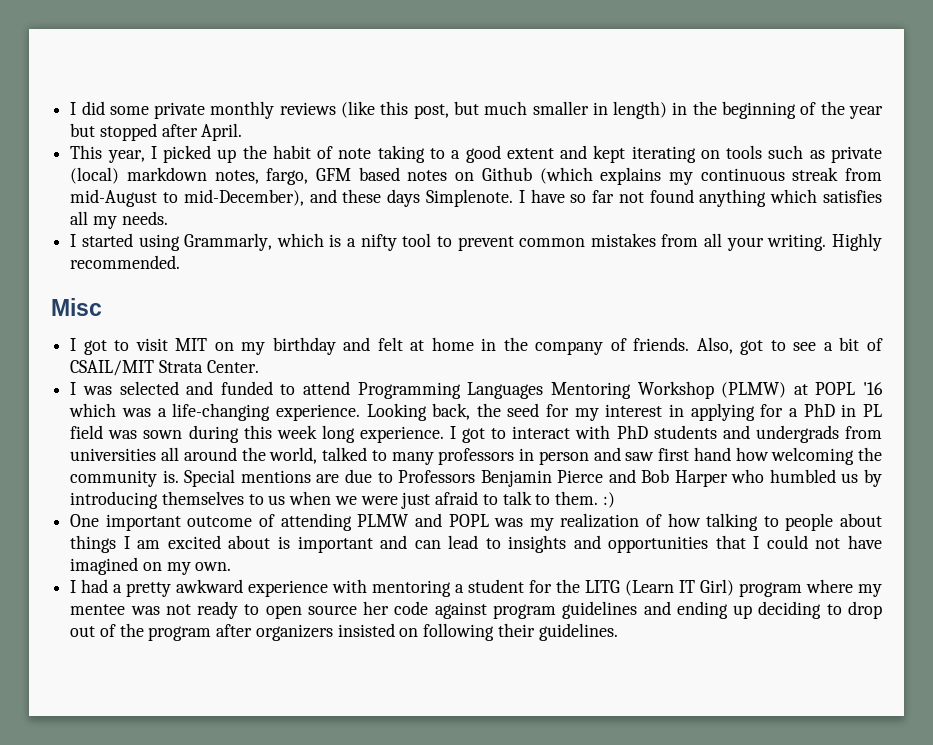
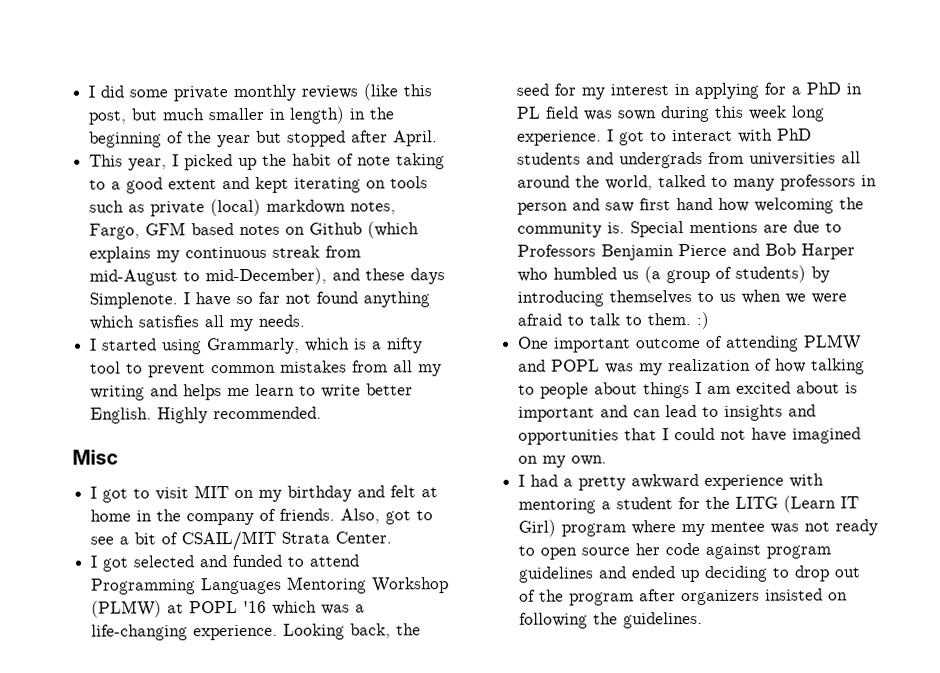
- This year, I picked up the habit of note taking to a good extent and kept iterating on tools such as private (local) markdown notes, fargo, GFM based notes on Github (which explains my continuous streak from mid-August to mid-December), and these days Simplenote.
+ This year, I picked up the habit of note taking to a good extent and kept iterating on tools such as private (local) markdown notes, Fargo, GFM based notes on Github (which explains my continuous streak from mid-August to mid-December), and these days Simplenote.
- I started using Grammarly, which is a nifty tool to prevent common mistakes from all your writing.
+ I started using Grammarly, which is a nifty tool to prevent common mistakes from all my writing and helps me learn to write better English.
- I was selected and funded to attend Programming Languages Mentoring Workshop (PLMW) at POPL '16 which was a life-changing experience.
+ I got selected and funded to attend Programming Languages Mentoring Workshop (PLMW) at POPL '16 which was a life-changing experience.
- Special mentions are due to Professors Benjamin Pierce and Bob Harper who humbled us by introducing themselves to us when we were just afraid to talk to them. :)
+ Special mentions are due to Professors Benjamin Pierce and Bob Harper who humbled us (a group of students) by introducing themselves to us when we were afraid to talk to them. :)
- I had a pretty awkward experience with mentoring a student for the LITG (Learn IT Girl) program where my mentee was not ready to open source her code against program guidelines and ending up deciding to drop out of the program after organizers insisted on following their guidelines.
+ I had a pretty awkward experience with mentoring a student for the LITG (Learn IT Girl) program where my mentee was not ready to open source her code against program guidelines and ended up deciding to drop out of the program after organizers insisted on following the guidelines.

